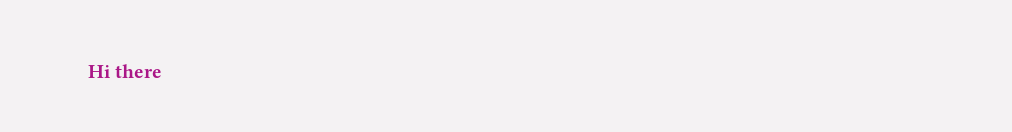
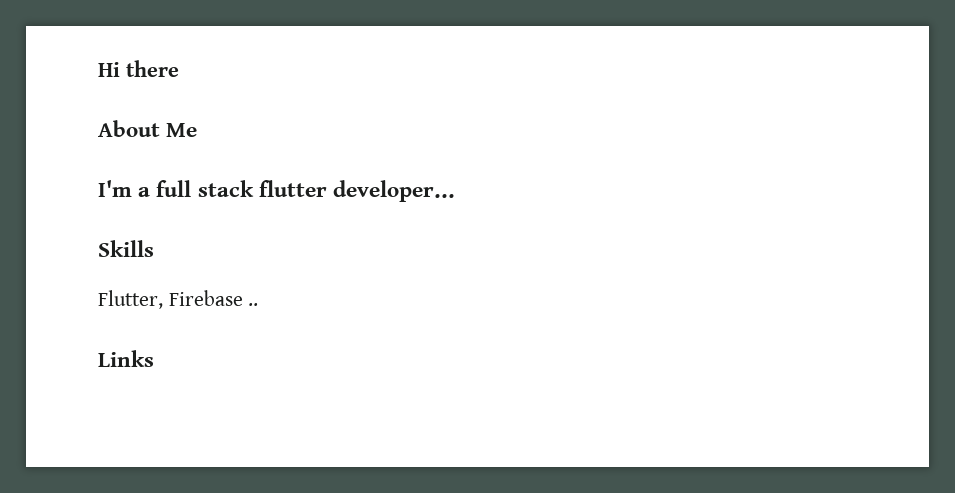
+ About Me
+ I'm a full stack flutter developer...
+ Skills
+ Flutter, Firebase ..
+ Links

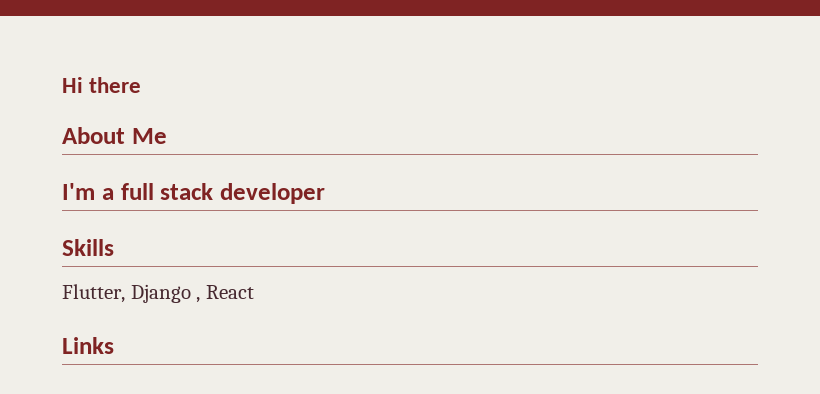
- I'm a full stack flutter developer...
+ I'm a full stack developer
- Flutter, Firebase ..
+ Flutter, Django , React

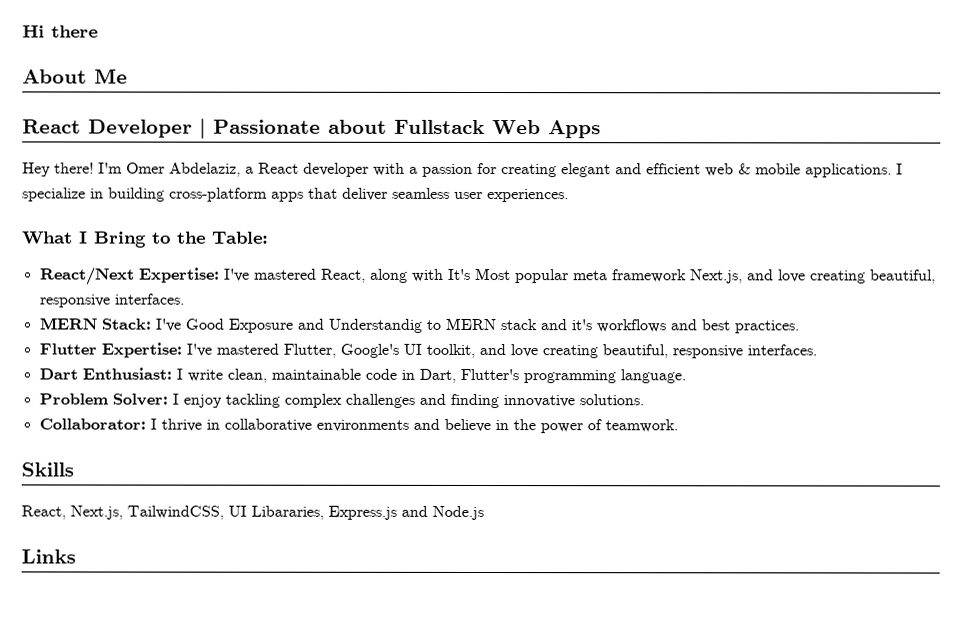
- I'm a full stack developer
+ React Developer | Passionate about Fullstack Web Apps
+ Hey there! I'm Omer Abdelaziz, a React developer with a passion for creating elegant and efficient web & mobile applications. I specialize in building cross-platform apps that deliver seamless user experiences.
+ What I Bring to the Table:
+ React/Next Expertise: I've mastered React, along with It's Most popular meta framework Next.js, and love creating beautiful, responsive interfaces.
+ MERN Stack: I've Good Exposure and Understandig to MERN stack and it's workflows and best practices.
+ Flutter Expertise: I've mastered Flutter, Google's UI toolkit, and love creating beautiful, responsive interfaces.
+ Dart Enthusiast: I write clean, maintainable code in Dart, Flutter's programming language.
+ Problem Solver: I enjoy tackling complex challenges and finding innovative solutions.
+ Collaborator: I thrive in collaborative environments and believe in the power of teamwork.
  Skills
- Flutter, Django , React
+ React, Next.js, TailwindCSS, UI Libararies, Express.js and Node.js

